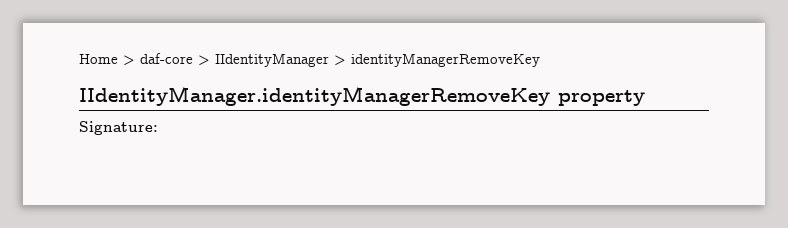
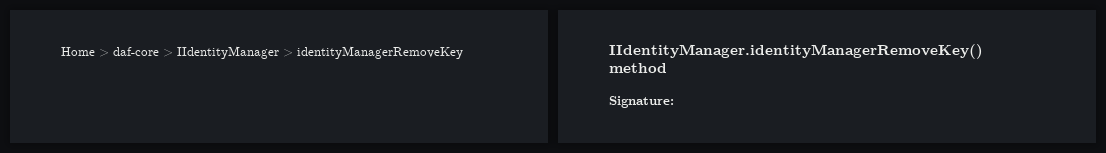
- IIdentityManager.identityManagerRemoveKey property
+ IIdentityManager.identityManagerRemoveKey() method

